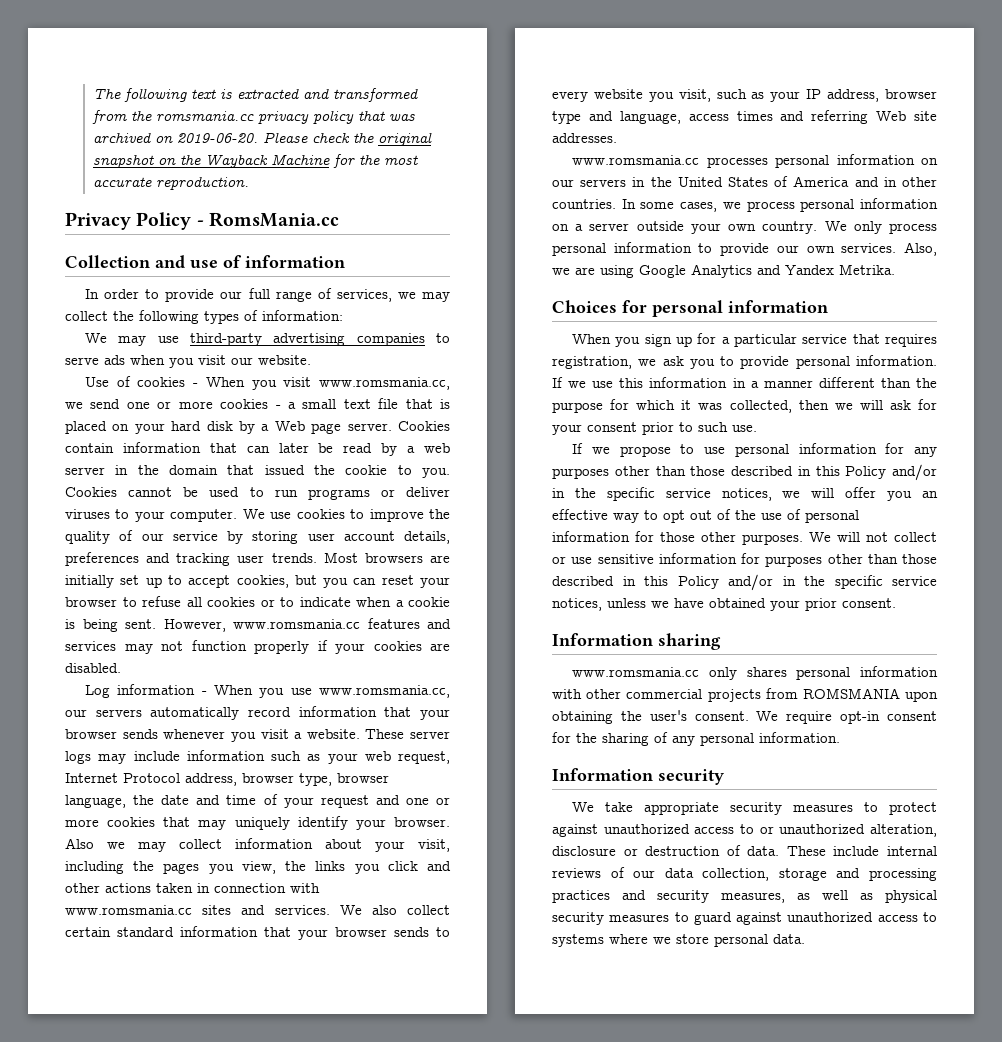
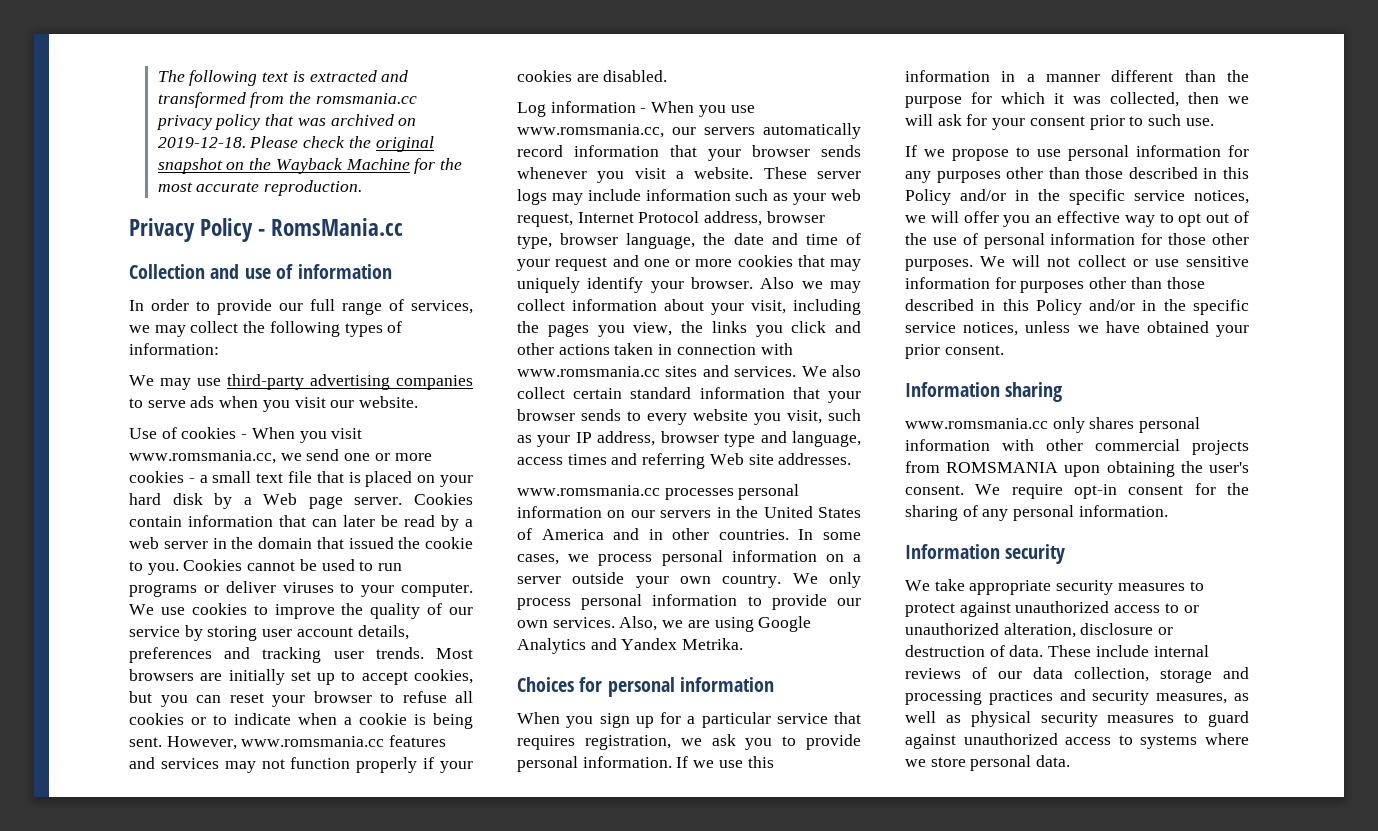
- The following text is extracted and transformed from the romsmania.cc privacy policy that was archived on 2019-06-20.
+ The following text is extracted and transformed from the romsmania.cc privacy policy that was archived on 2019-12-18.

